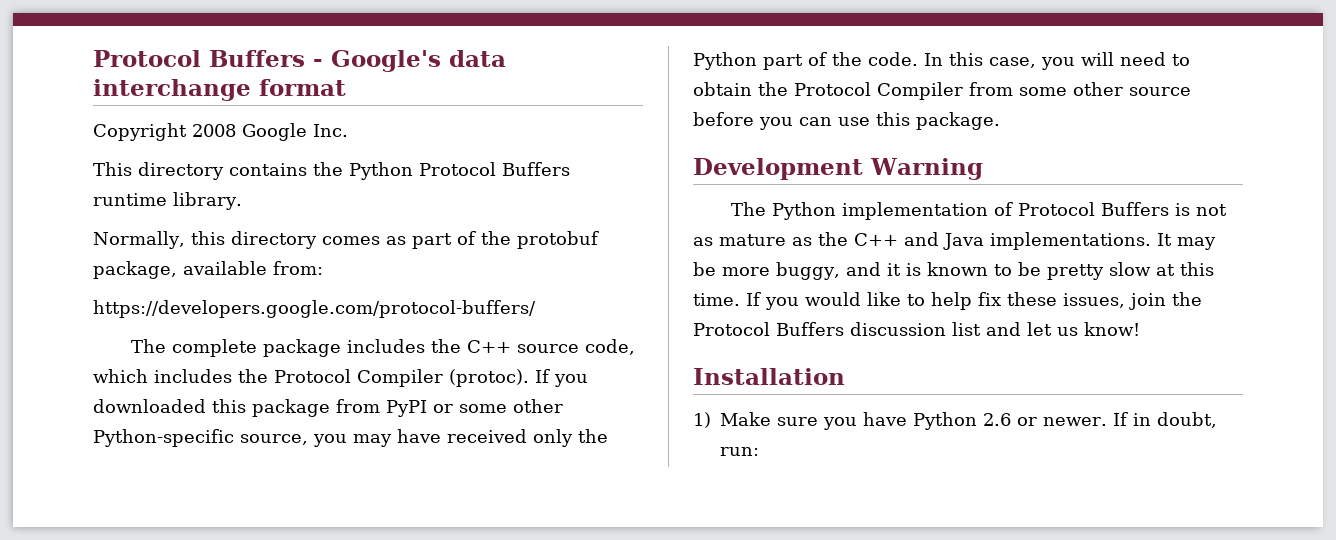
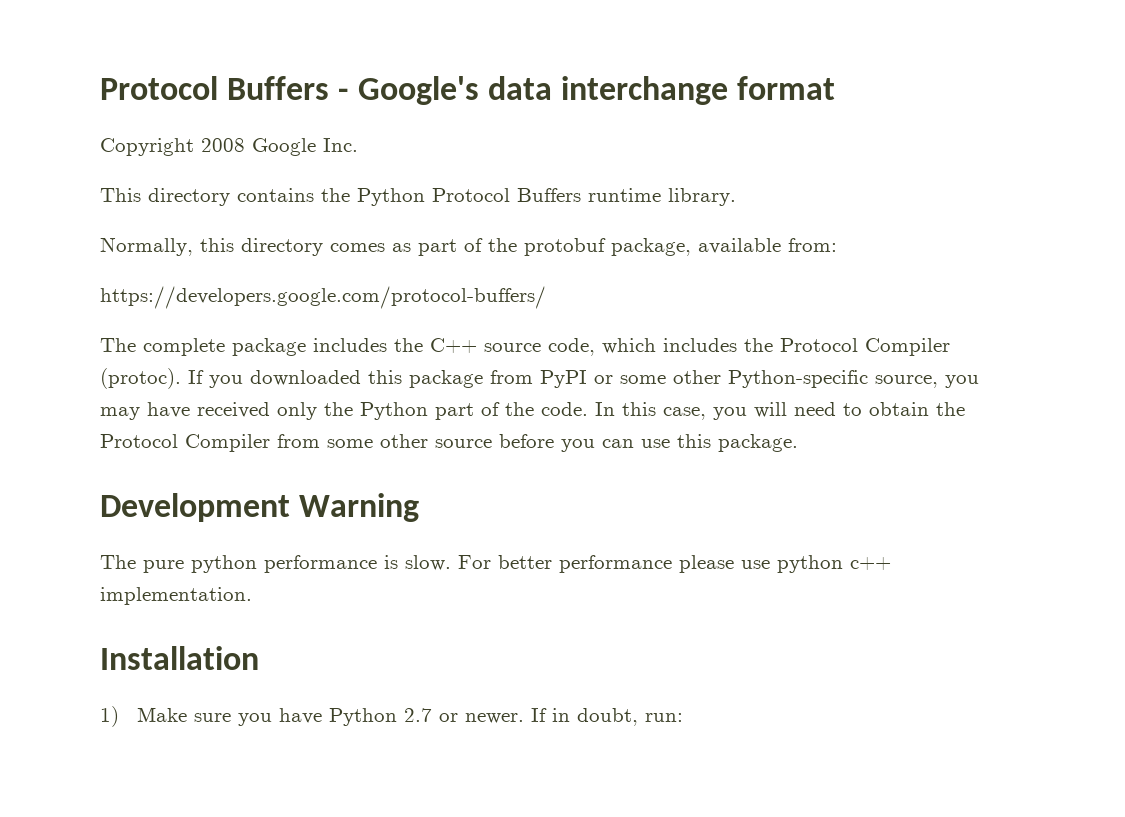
- The Python implementation of Protocol Buffers is not as mature as the C++ and Java implementations. It may be more buggy, and it is known to be pretty slow at this time. If you would like to help fix these issues, join the Protocol Buffers discussion list and let us know!
+ The pure python performance is slow. For better performance please use python c++ implementation.
- 1) Make sure you have Python 2.6 or newer.
+ 1) Make sure you have Python 2.7 or newer.

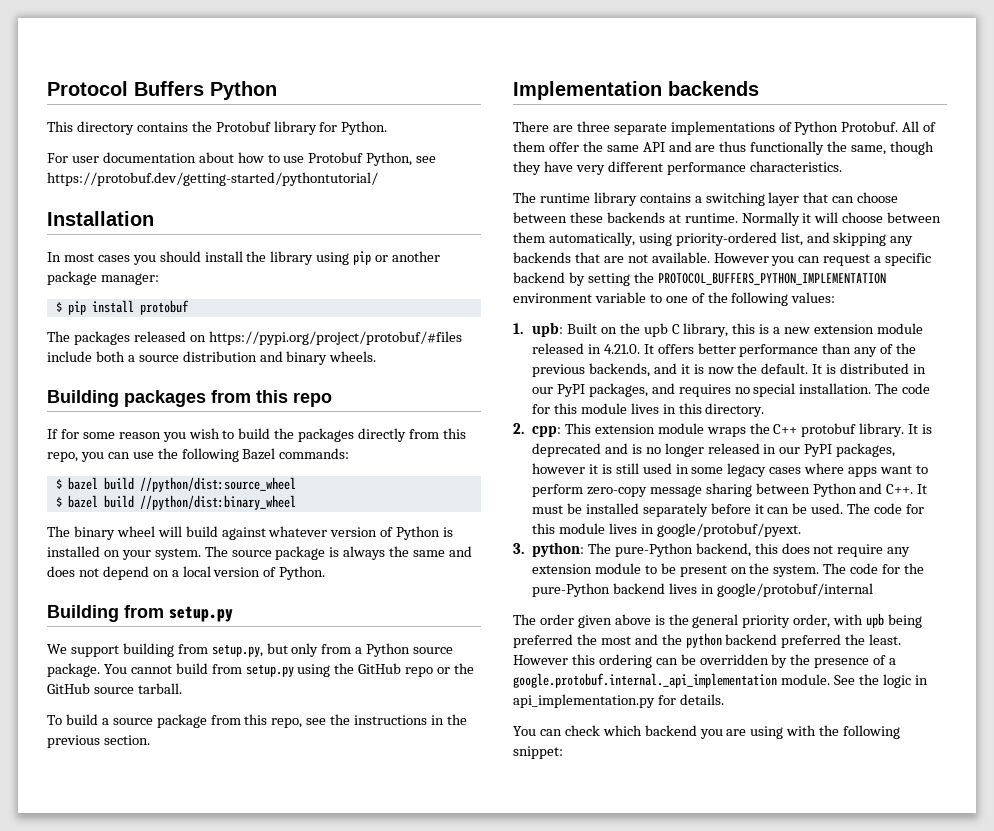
- Protocol Buffers - Google's data interchange format
- Copyright 2008 Google Inc.
- This directory contains the Python Protocol Buffers runtime library.
- Normally, this directory comes as part of the protobuf package, available from:
- https://developers.google.com/protocol-buffers/
- The complete package includes the C++ source code, which includes the Protocol Compiler (protoc). If you downloaded this package from PyPI or some other Python-specific source, you may have received only the Python part of the code. In this case, you will need to obtain the Protocol Compiler from some other source before you can use this package.
- Development Warning
- The pure python performance is slow. For better performance please use python c++ implementation.
+ Protocol Buffers Python
+ This directory contains the Protobuf library for Python.
+ For user documentation about how to use Protobuf Python, see https://protobuf.dev/getting-started/pythontutorial/
  Installation
- 1) Make sure you have Python 2.7 or newer. If in doubt, run:
+ In most cases you should install the library using pip or another package manager:
+ $ pip install protobuf
+ The packages released on https://pypi.org/project/protobuf/#files include both a source distribution and binary wheels.
+ Building packages from this repo
+ If for some reason you wish to build the packages directly from this repo, you can use the following Bazel commands:
+ $ bazel build //python/dist:source_wheel
+ $ bazel build //python/dist:binary_wheel
+ The binary wheel will build against whatever version of Python is installed on your system. The source package is always the same and does not depend on a local version of Python.
+ Building from setup.py
+ We support building from setup.py, but only from a Python source package. You cannot build from setup.py using the GitHub repo or the GitHub source tarball.
+ To build a source package from this repo, see the instructions in the previous section.
+ Implementation backends
+ There are three separate implementations of Python Protobuf. All of them offer the same API and are thus functionally the same, though they have very different performance characteristics.
+ The runtime library contains a switching layer that can choose between these backends at runtime. Normally it will choose between them automatically, using priority-ordered list, and skipping any backends that are not available. However you can request a specific backend by setting the PROTOCOL_BUFFERS_PYTHON_IMPLEMENTATION environment variable to one of the following values:
+ 1. upb: Built on the upb C library, this is a new extension module released in 4.21.0. It offers better performance than any of the previous backends, and it is now the default. It is distributed in our PyPI packages, and requires no special installation. The code for this module lives in this directory.
+ 2. cpp: This extension module wraps the C++ protobuf library. It is deprecated and is no longer released in our PyPI packages, however it is still used in some legacy cases where apps want to perform zero-copy message sharing between Python and C++. It must be installed separately before it can be used. The code for this module lives in google/protobuf/pyext.
+ 3. python: The pure-Python backend, this does not require any extension module to be present on the system. The code for the pure-Python backend lives in google/protobuf/internal
+ The order given above is the general priority order, with upb being preferred the most and the python backend preferred the least. However this ordering can be overridden by the presence of a google.protobuf.internal._api_implementation module. See the logic in api_implementation.py for details.
+ You can check which backend you are using with the following snippet:

